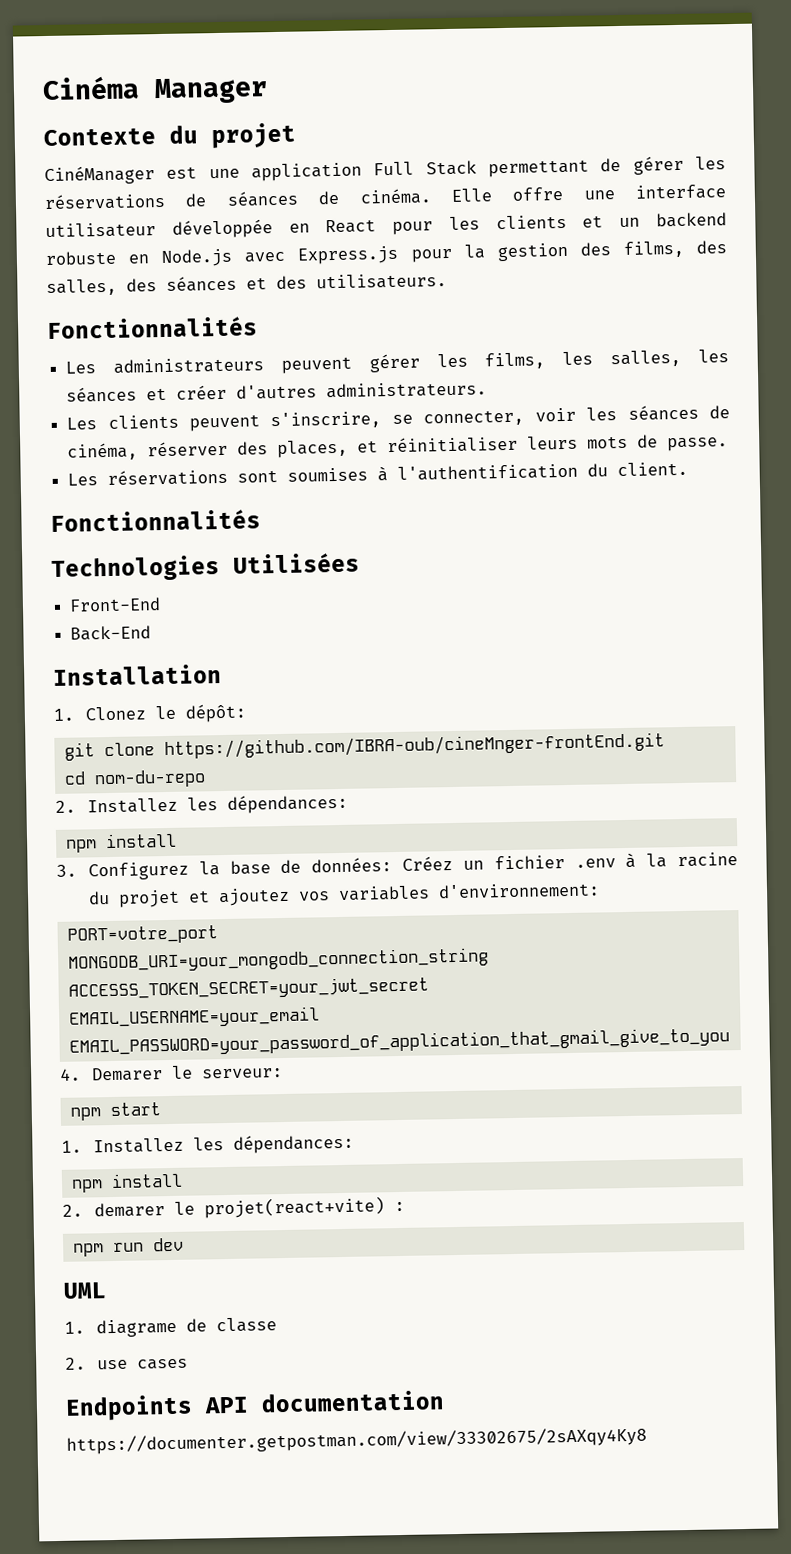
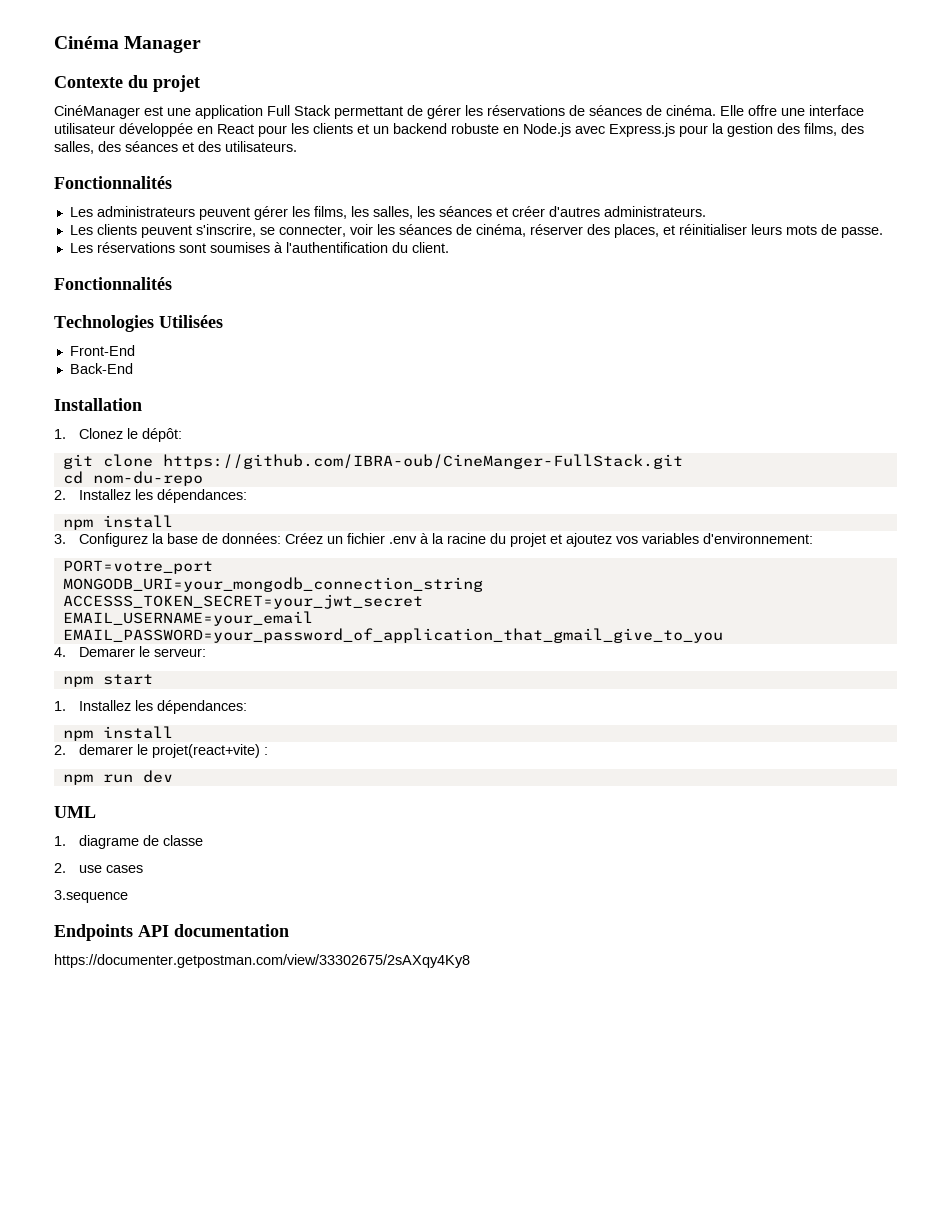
- git clone https://github.com/IBRA-oub/cineMnger-frontEnd.git
+ git clone https://github.com/IBRA-oub/CineManger-FullStack.git
+ 3.sequence

